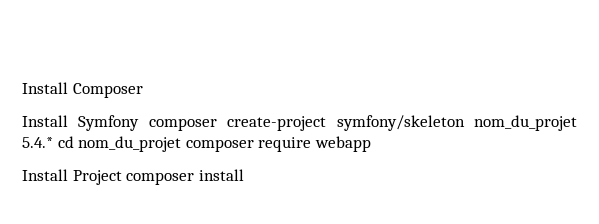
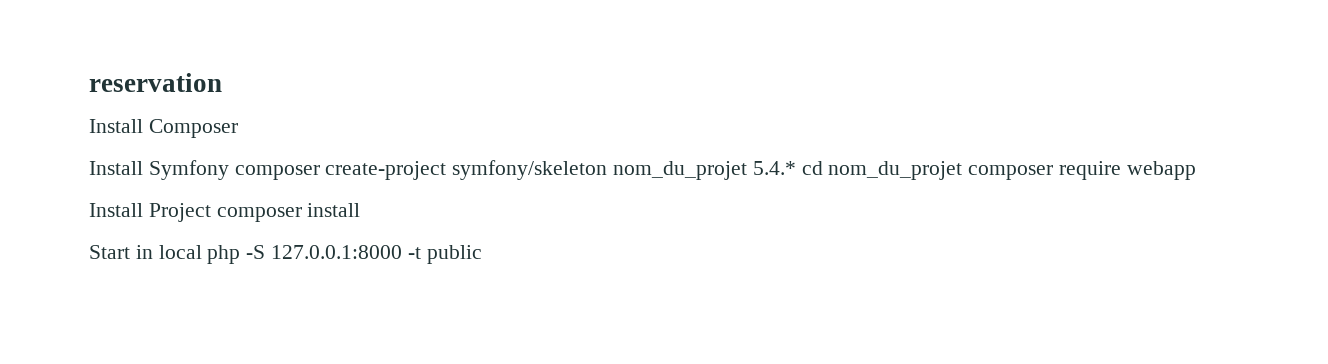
+ reservation
+ Start in local php -S 127.0.0.1:8000 -t public

